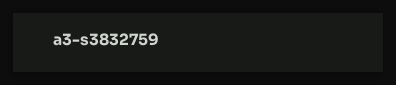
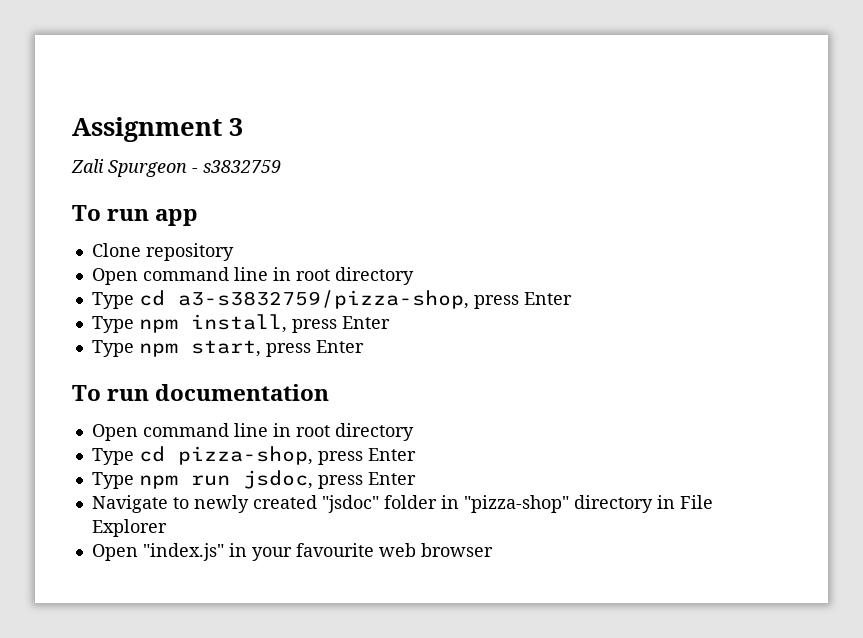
- a3-s3832759
+ Assignment 3
+ Zali Spurgeon - s3832759
+ To run app
+ Clone repository
+ Open command line in root directory
+ Type cd a3-s3832759/pizza-shop, press Enter
+ Type npm install, press Enter
+ Type npm start, press Enter
+ To run documentation
+ Open command line in root directory
+ Type cd pizza-shop, press Enter
+ Type npm run jsdoc, press Enter
+ Navigate to newly created "jsdoc" folder in "pizza-shop" directory in File Explorer
+ Open "index.js" in your favourite web browser

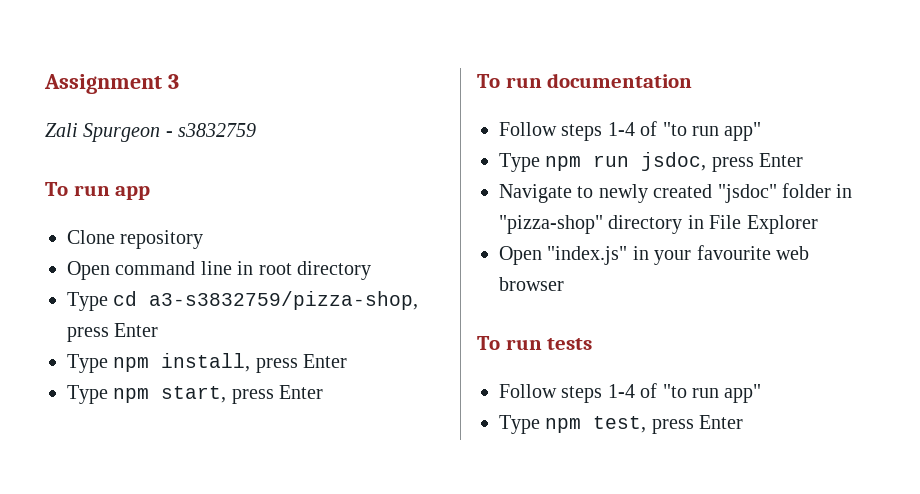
  To run documentation
- Open command line in root directory
- Type cd pizza-shop, press Enter
+ Follow steps 1-4 of "to run app"
+ To run tests
+ Follow steps 1-4 of "to run app"
+ Type npm test, press Enter

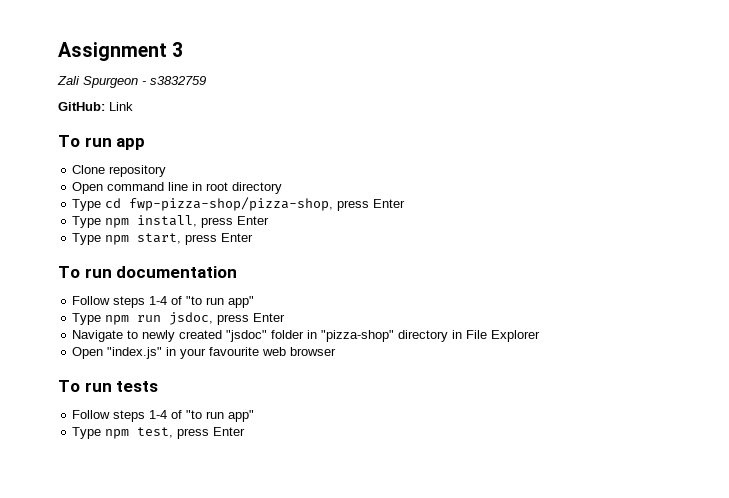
+ GitHub: Link
- Type cd a3-s3832759/pizza-shop, press Enter
+ Type cd fwp-pizza-shop/pizza-shop, press Enter

